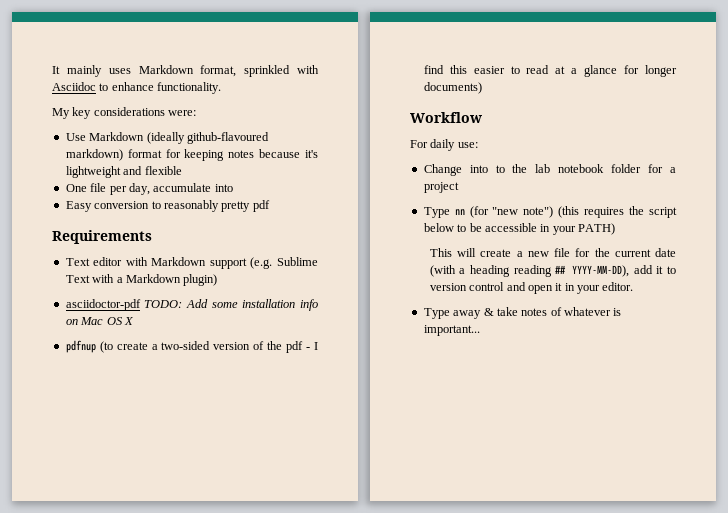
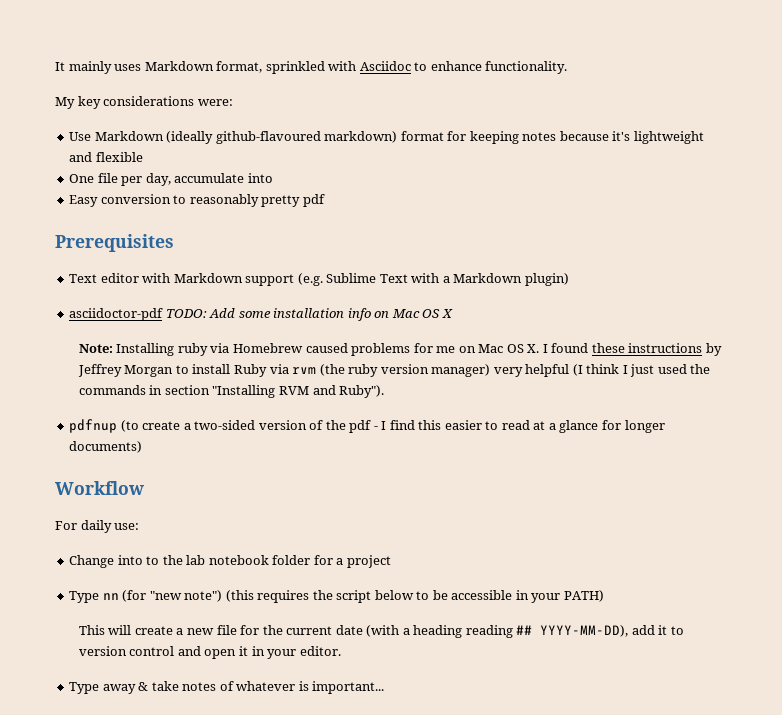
- Requirements
+ Prerequisites
+ Note: Installing ruby via Homebrew caused problems for me on Mac OS X. I found these instructions by Jeffrey Morgan to install Ruby via rvm (the ruby version manager) very helpful (I think I just used the commands in section "Installing RVM and Ruby").

